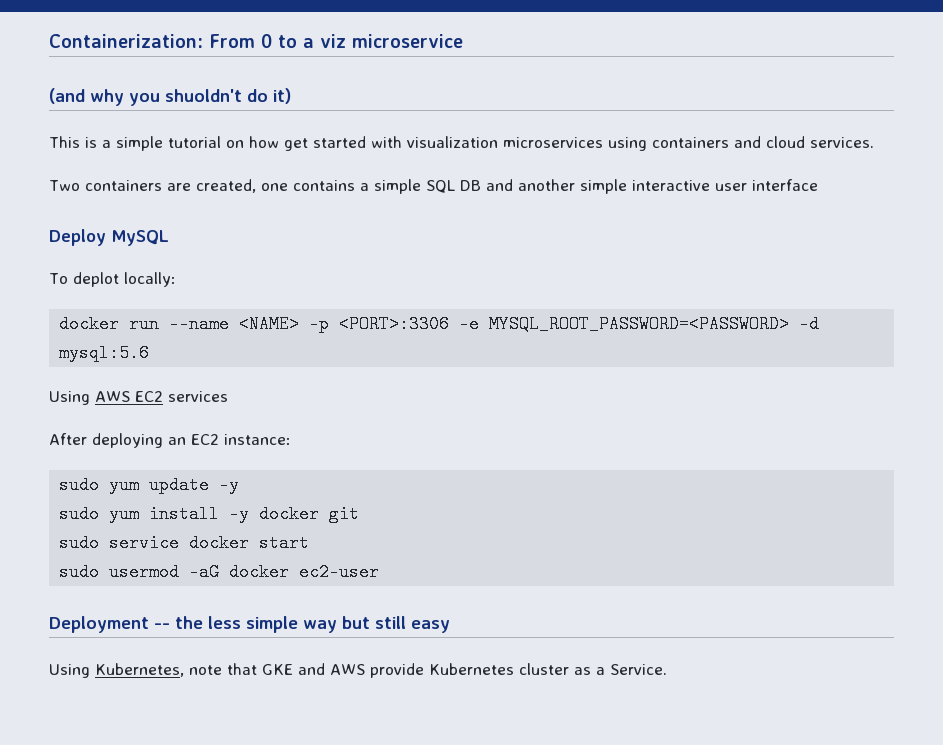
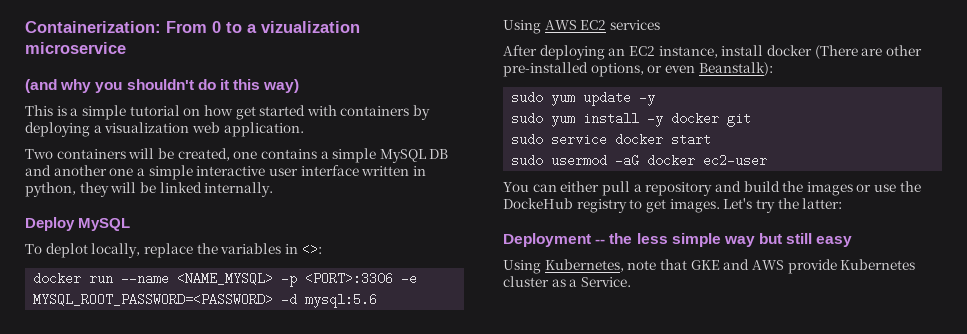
- Containerization: From 0 to a viz microservice
+ Containerization: From 0 to a vizualization microservice
- (and why you shuoldn't do it)
+ (and why you shouldn't do it this way)
- This is a simple tutorial on how get started with visualization microservices using containers and cloud services.
+ This is a simple tutorial on how get started with containers by deploying a visualization web application.
- Two containers are created, one contains a simple SQL DB and another simple interactive user interface
+ Two containers will be created, one contains a simple MySQL DB and another one a simple interactive user interface written in python, they will be linked internally.
  Deploy MySQL
- To deplot locally:
+ To deplot locally, replace the variables in <>:
- docker run --name <NAME> -p <PORT>:3306 -e MYSQL_ROOT_PASSWORD=<PASSWORD> -d mysql:5.6
+ docker run --name <NAME_MYSQL> -p <PORT>:3306 -e MYSQL_ROOT_PASSWORD=<PASSWORD> -d mysql:5.6
- After deploying an EC2 instance:
+ After deploying an EC2 instance, install docker (There are other pre-installed options, or even Beanstalk):
+ You can either pull a repository and build the images or use the DockeHub registry to get images. Let's try the latter:

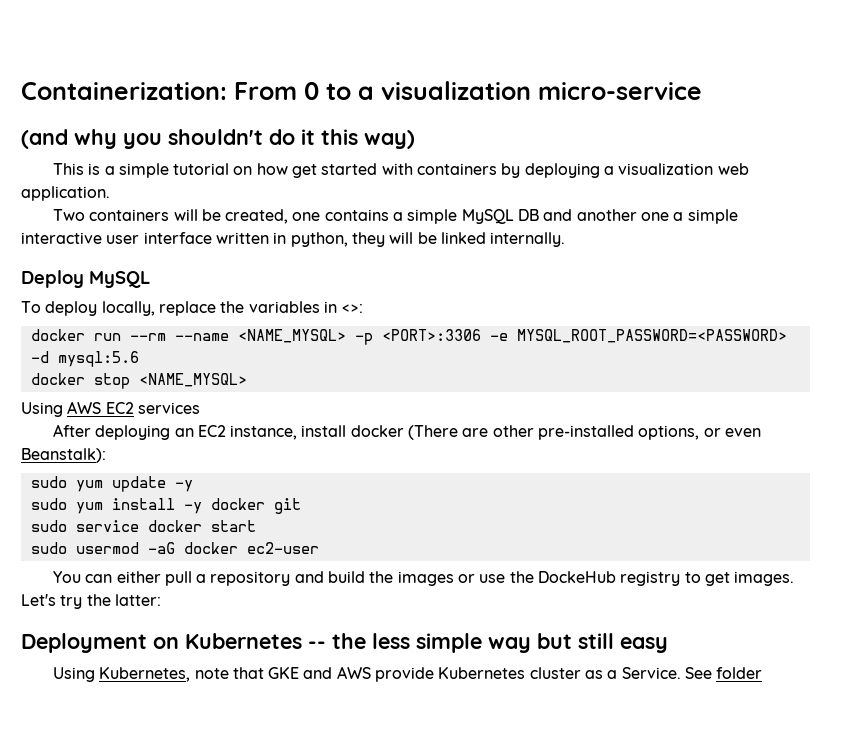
- Containerization: From 0 to a vizualization microservice
+ Containerization: From 0 to a visualization micro-service
- To deplot locally, replace the variables in <>:
+ To deploy locally, replace the variables in <>:
- docker run --name <NAME_MYSQL> -p <PORT>:3306 -e MYSQL_ROOT_PASSWORD=<PASSWORD> -d mysql:5.6
+ docker run --rm --name <NAME_MYSQL> -p <PORT>:3306 -e MYSQL_ROOT_PASSWORD=<PASSWORD> -d mysql:5.6
+ docker stop <NAME_MYSQL>
- Deployment -- the less simple way but still easy
+ Deployment on Kubernetes -- the less simple way but still easy
+ See folder

